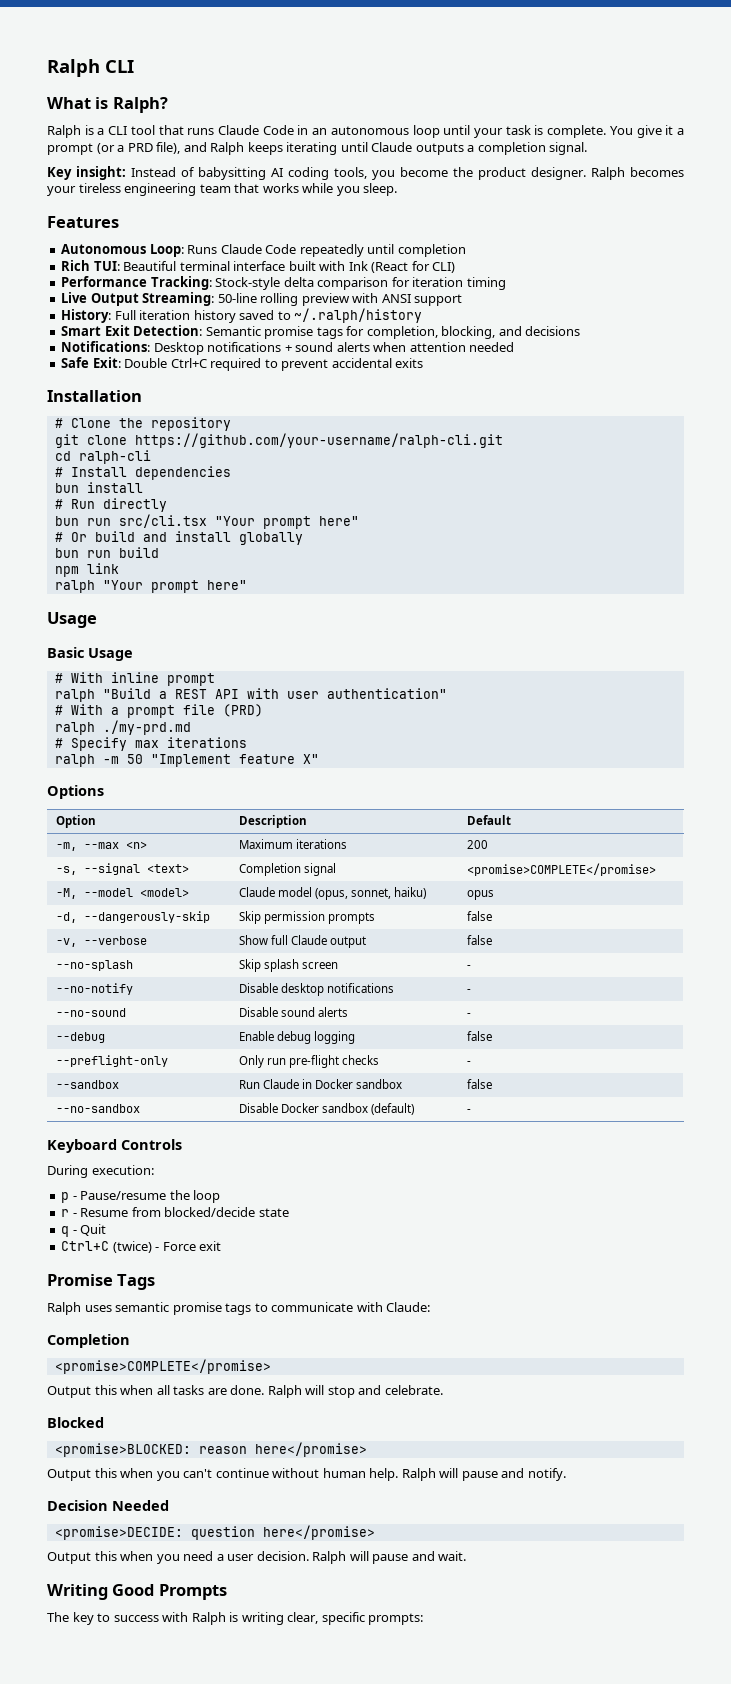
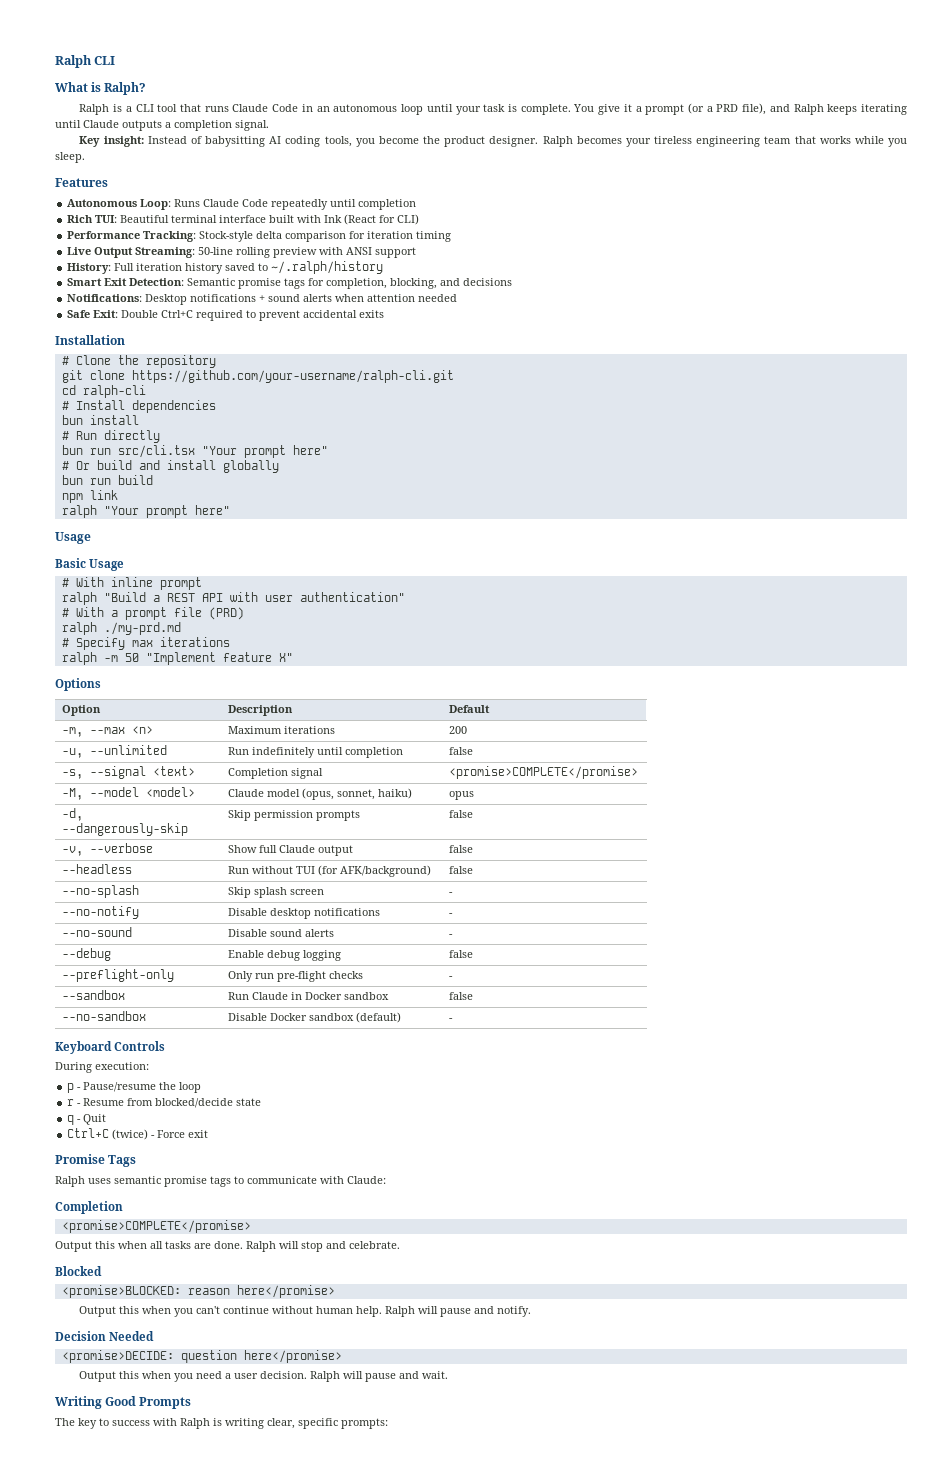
+ -u, --unlimited | Run indefinitely until completion | false
+ --headless | Run without TUI (for AFK/background) | false

